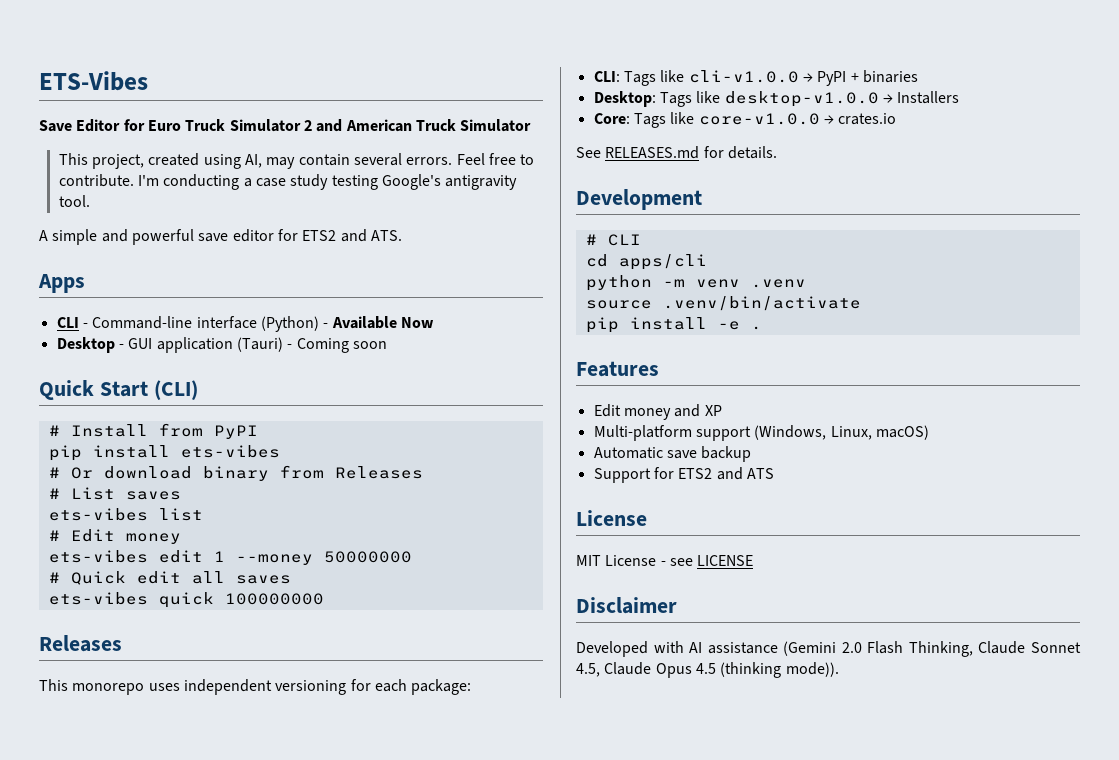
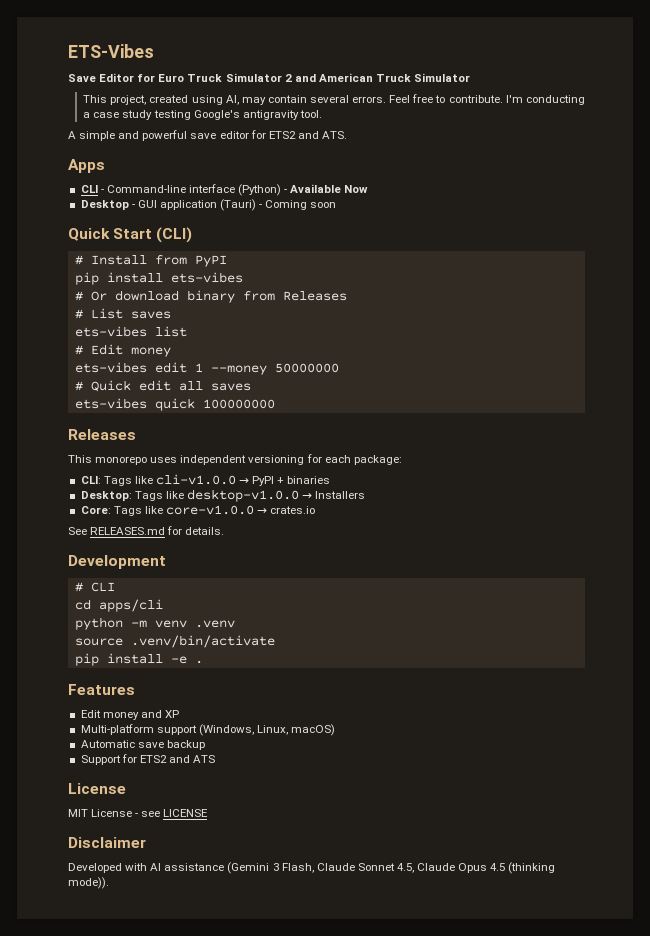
- Developed with AI assistance (Gemini 2.0 Flash Thinking, Claude Sonnet 4.5, Claude Opus 4.5 (thinking mode)).
+ Developed with AI assistance (Gemini 3 Flash, Claude Sonnet 4.5, Claude Opus 4.5 (thinking mode)).

